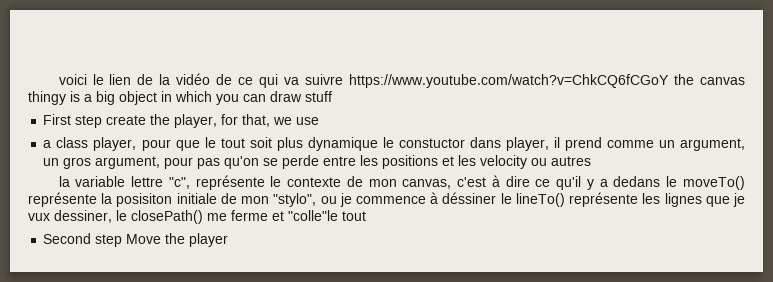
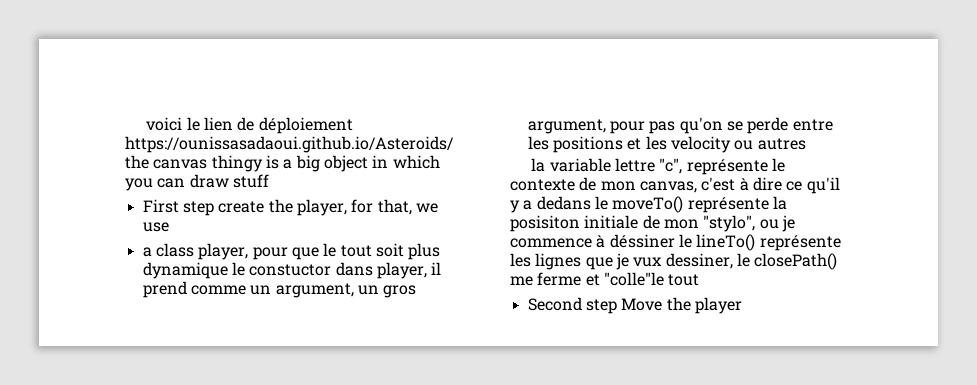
- voici le lien de la vidéo de ce qui va suivre https://www.youtube.com/watch?v=ChkCQ6fCGoY the canvas thingy is a big object in which you can draw stuff
+ voici le lien de déploiement https://ounissasadaoui.github.io/Asteroids/ the canvas thingy is a big object in which you can draw stuff

